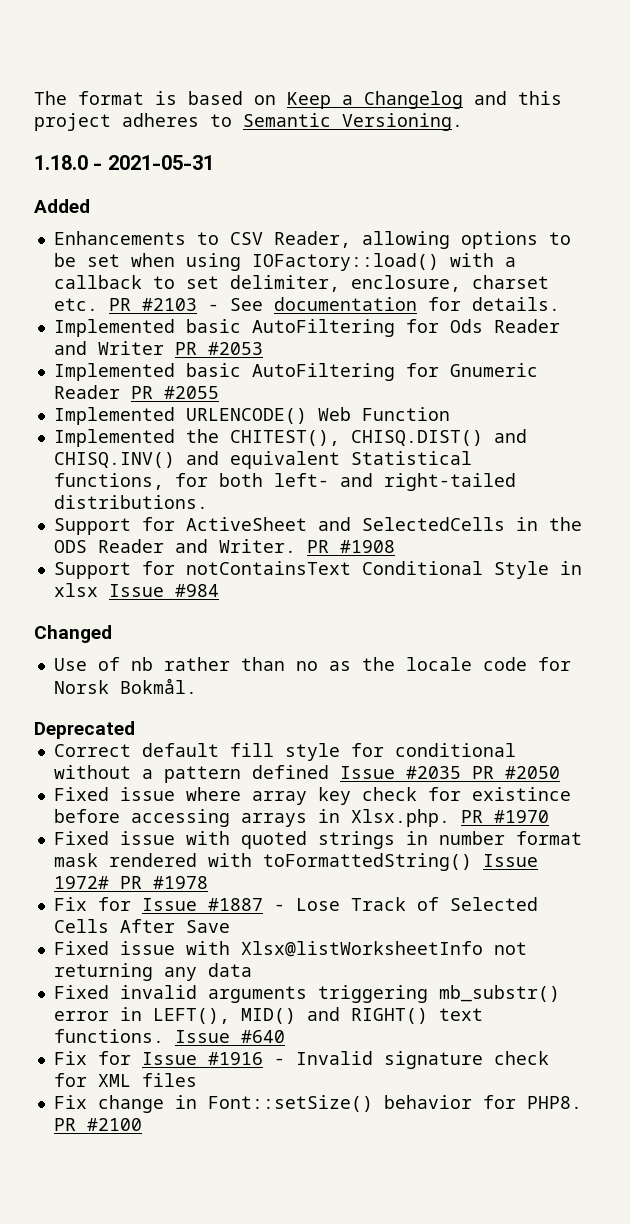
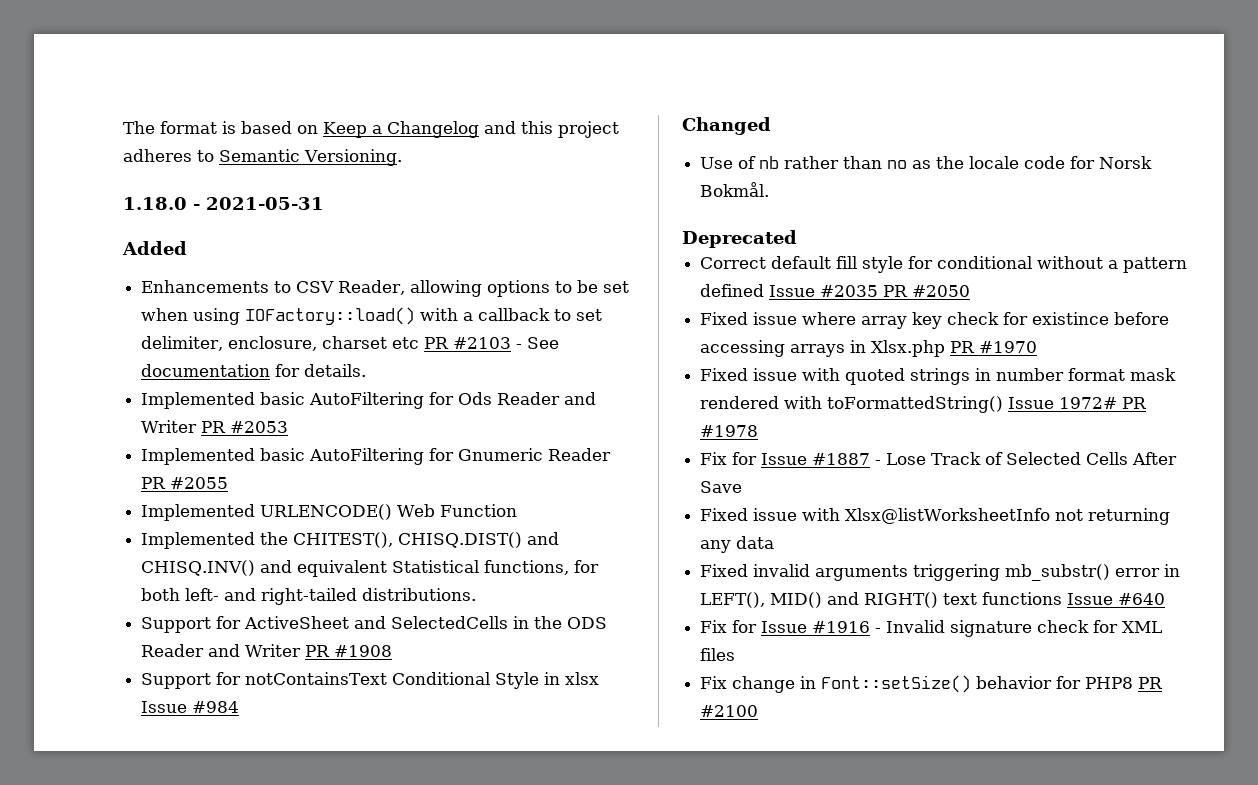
- Enhancements to CSV Reader, allowing options to be set when using IOFactory::load() with a callback to set delimiter, enclosure, charset etc. PR #2103 - See documentation for details.
+ Enhancements to CSV Reader, allowing options to be set when using IOFactory::load() with a callback to set delimiter, enclosure, charset etc PR #2103 - See documentation for details.
- Support for ActiveSheet and SelectedCells in the ODS Reader and Writer. PR #1908
+ Support for ActiveSheet and SelectedCells in the ODS Reader and Writer PR #1908
- Fixed issue where array key check for existince before accessing arrays in Xlsx.php. PR #1970
+ Fixed issue where array key check for existince before accessing arrays in Xlsx.php PR #1970
- Fixed invalid arguments triggering mb_substr() error in LEFT(), MID() and RIGHT() text functions. Issue #640
+ Fixed invalid arguments triggering mb_substr() error in LEFT(), MID() and RIGHT() text functions Issue #640
- Fix change in Font::setSize() behavior for PHP8. PR #2100
+ Fix change in Font::setSize() behavior for PHP8 PR #2100

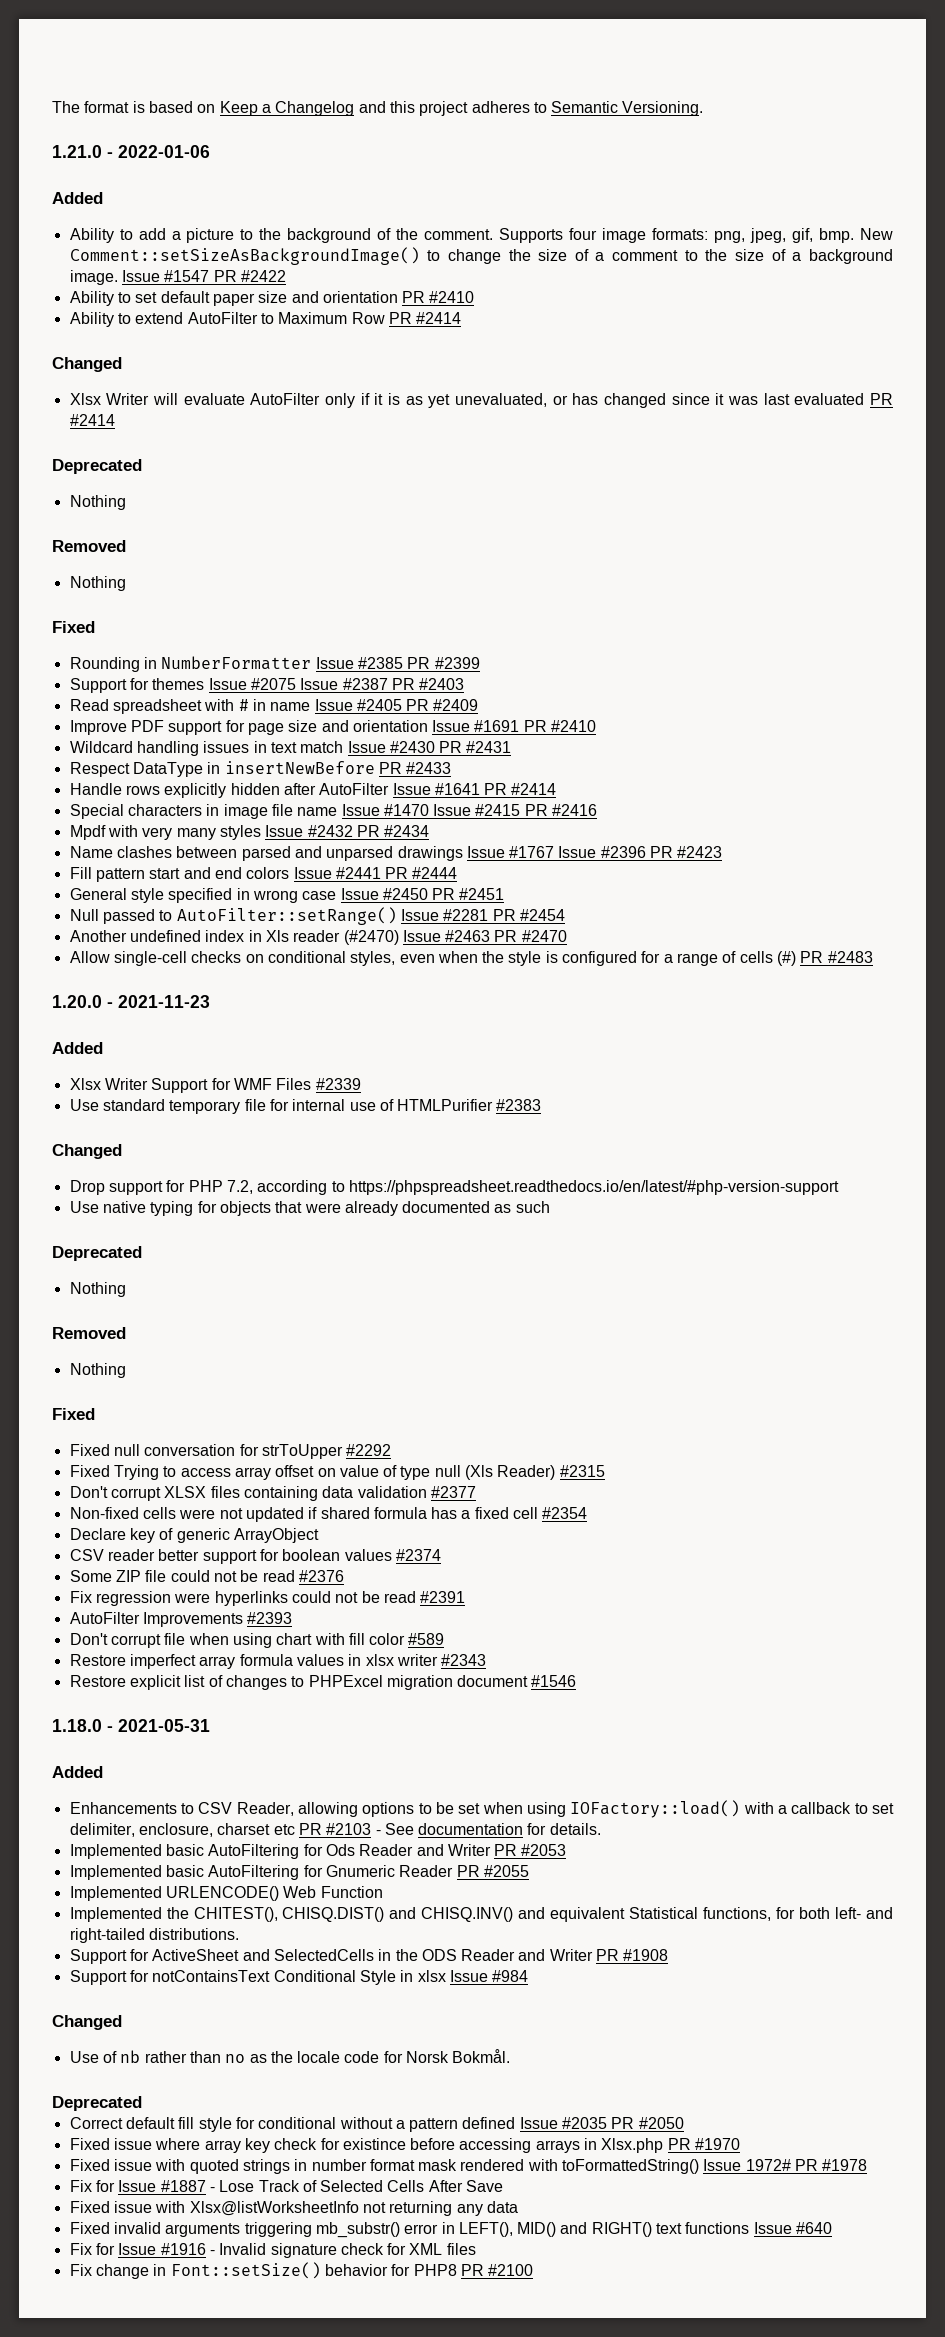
+ 1.21.0 - 2022-01-06
+ Added
+ Ability to add a picture to the background of the comment. Supports four image formats: png, jpeg, gif, bmp. New Comment::setSizeAsBackgroundImage() to change the size of a comment to the size of a background image. Issue #1547 PR #2422
+ Ability to set default paper size and orientation PR #2410
+ Ability to extend AutoFilter to Maximum Row PR #2414
+ Changed
+ Xlsx Writer will evaluate AutoFilter only if it is as yet unevaluated, or has changed since it was last evaluated PR #2414
+ Deprecated
+ Nothing
+ Removed
+ Nothing
+ Fixed
+ Rounding in NumberFormatter Issue #2385 PR #2399
+ Support for themes Issue #2075 Issue #2387 PR #2403
+ Read spreadsheet with # in name Issue #2405 PR #2409
+ Improve PDF support for page size and orientation Issue #1691 PR #2410
+ Wildcard handling issues in text match Issue #2430 PR #2431
+ Respect DataType in insertNewBefore PR #2433
+ Handle rows explicitly hidden after AutoFilter Issue #1641 PR #2414
+ Special characters in image file name Issue #1470 Issue #2415 PR #2416
+ Mpdf with very many styles Issue #2432 PR #2434
+ Name clashes between parsed and unparsed drawings Issue #1767 Issue #2396 PR #2423
+ Fill pattern start and end colors Issue #2441 PR #2444
+ General style specified in wrong case Issue #2450 PR #2451
+ Null passed to AutoFilter::setRange() Issue #2281 PR #2454
+ Another undefined index in Xls reader (#2470) Issue #2463 PR #2470
+ Allow single-cell checks on conditional styles, even when the style is configured for a range of cells (#) PR #2483
+ 1.20.0 - 2021-11-23
+ Added
+ Xlsx Writer Support for WMF Files #2339
+ Use standard temporary file for internal use of HTMLPurifier #2383
+ Changed
+ Drop support for PHP 7.2, according to https://phpspreadsheet.readthedocs.io/en/latest/#php-version-support
+ Use native typing for objects that were already documented as such
+ Deprecated
+ Nothing
+ Removed
+ Nothing
+ Fixed
+ Fixed null conversation for strToUpper #2292
+ Fixed Trying to access array offset on value of type null (Xls Reader) #2315
+ Don't corrupt XLSX files containing data validation #2377
+ Non-fixed cells were not updated if shared formula has a fixed cell #2354
+ Declare key of generic ArrayObject
+ CSV reader better support for boolean values #2374
+ Some ZIP file could not be read #2376
+ Fix regression were hyperlinks could not be read #2391
+ AutoFilter Improvements #2393
+ Don't corrupt file when using chart with fill color #589
+ Restore imperfect array formula values in xlsx writer #2343
+ Restore explicit list of changes to PHPExcel migration document #1546

